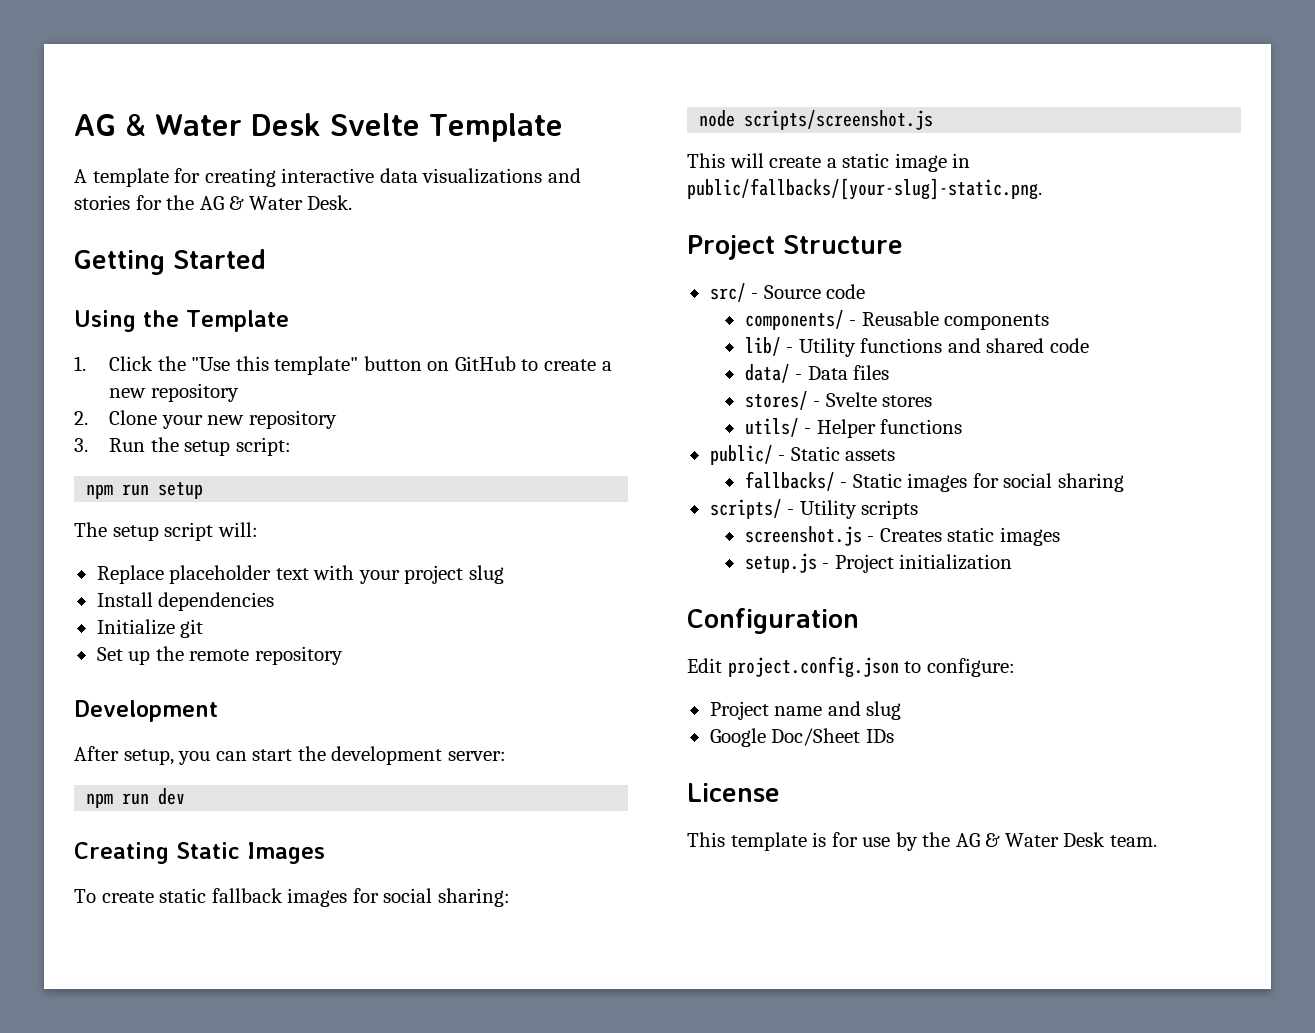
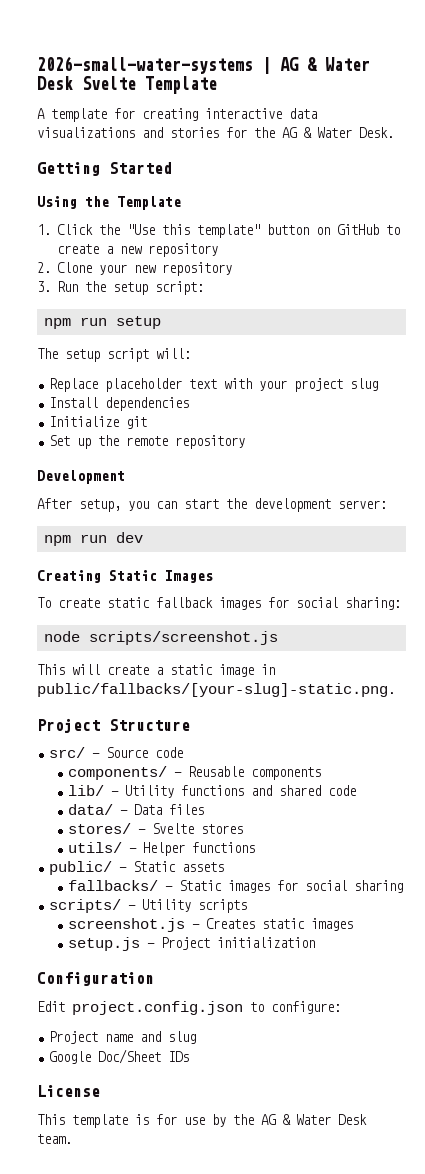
- AG & Water Desk Svelte Template
+ 2026-small-water-systems | AG & Water Desk Svelte Template

